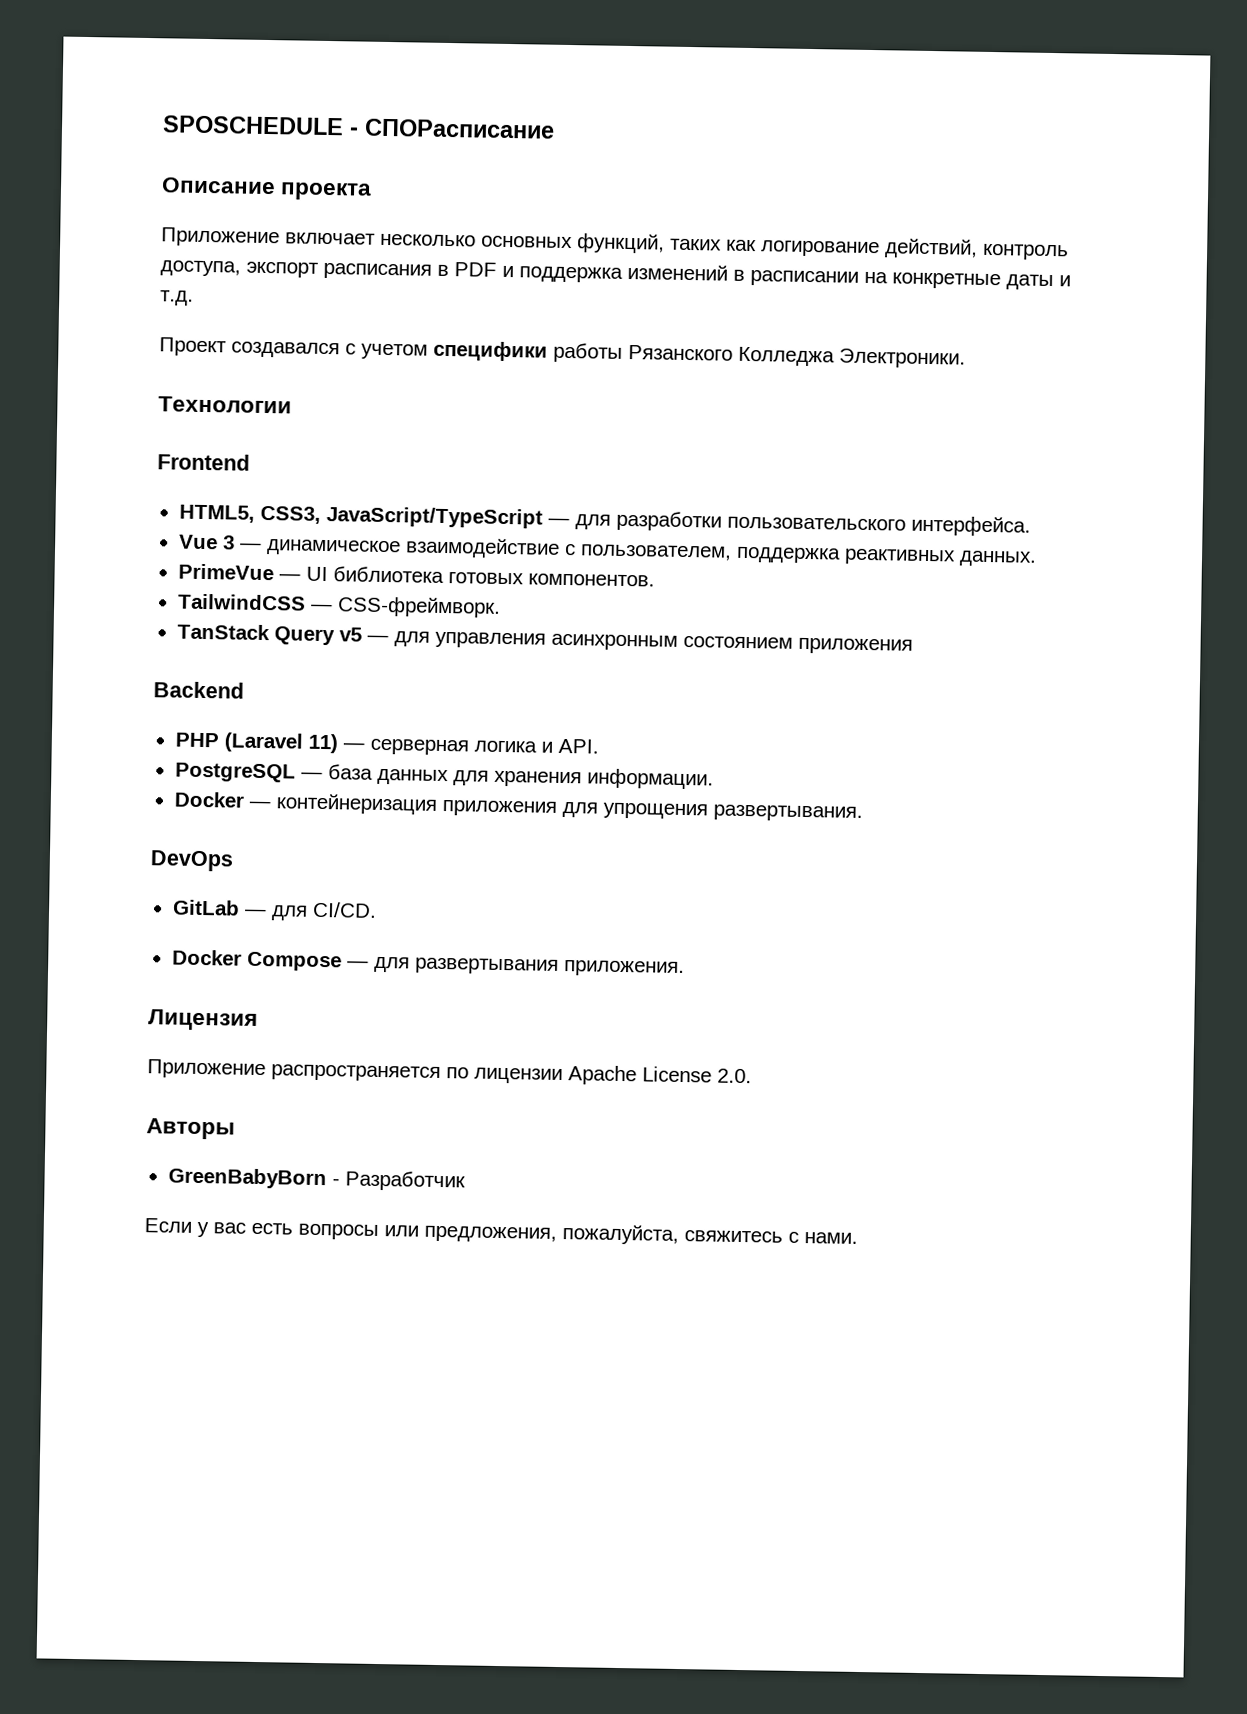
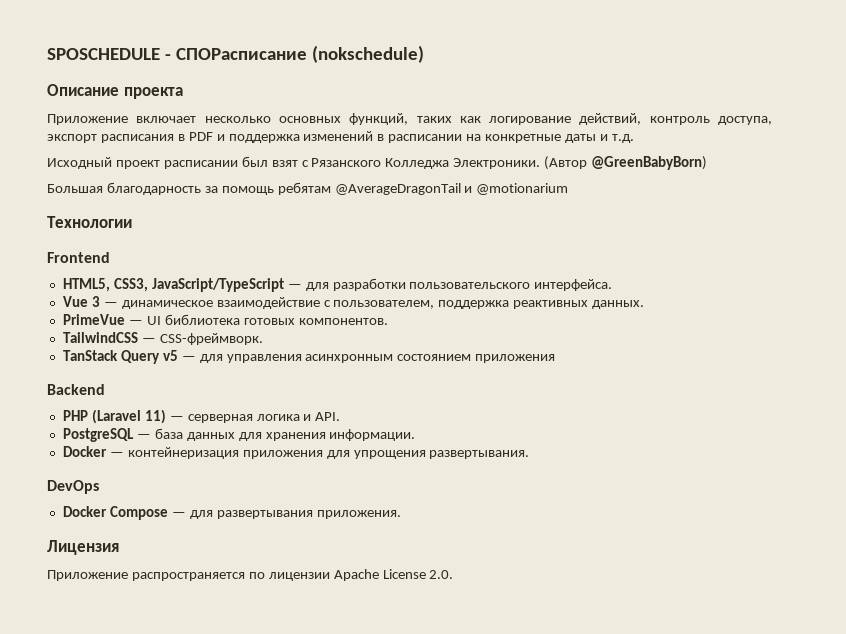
- SPOSCHEDULE - СПОРасписание
+ SPOSCHEDULE - СПОРасписание (nokschedule)
- Проект создавался с учетом специфики работы Рязанского Колледжа Электроники.
+ Исходный проект расписании был взят с Рязанского Колледжа Электроники. (Автор @GreenBabyBorn)
+ Большая благодарность за помощь ребятам @AverageDragonTail и @motionarium
- GitLab — для CI/CD.
- Авторы
- GreenBabyBorn - Разработчик
- Если у вас есть вопросы или предложения, пожалуйста, свяжитесь с нами.

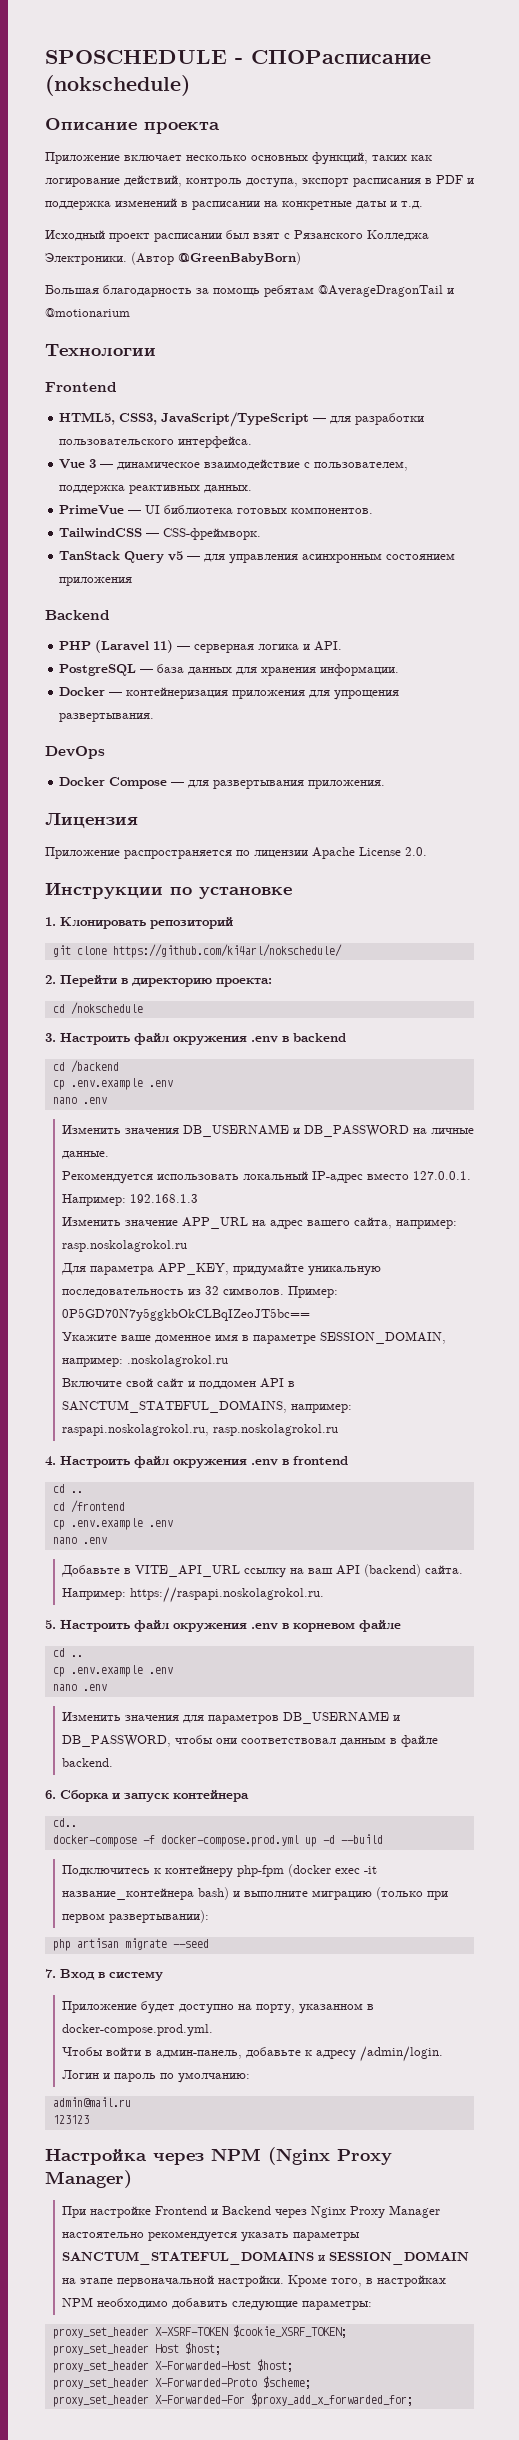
+ Инструкции по установке
+ 1. Клонировать репозиторий
+ git clone https://github.com/ki4arl/nokschedule/
+ 2. Перейти в директорию проекта:
+ cd /nokschedule
+ 3. Настроить файл окружения .env в backend
+ cd /backend
+ cp .env.example .env
+ nano .env
+ Изменить значения DB_USERNAME и DB_PASSWORD на личные данные.
+ Рекомендуется использовать локальный IP-адрес вместо 127.0.0.1. Например: 192.168.1.3
+ Изменить значение APP_URL на адрес вашего сайта, например: rasp.noskolagrokol.ru
+ Для параметра APP_KEY, придумайте уникальную последовательность из 32 символов. Пример: 0P5GD70N7y5ggkbOkCLBqIZeoJT5bc==
+ Укажите ваше доменное имя в параметре SESSION_DOMAIN, например: .noskolagrokol.ru
+ Включите свой сайт и поддомен API в SANCTUM_STATEFUL_DOMAINS, например: raspapi.noskolagrokol.ru, rasp.noskolagrokol.ru
+ 4. Настроить файл окружения .env в frontend
+ cd ..
+ cd /frontend
+ cp .env.example .env
+ nano .env
+ Добавьте в VITE_API_URL ссылку на ваш API (backend) сайта. Например: https://raspapi.noskolagrokol.ru.
+ 5. Настроить файл окружения .env в корневом файле
+ cd ..
+ cp .env.example .env
+ nano .env
+ Изменить значения для параметров DB_USERNAME и DB_PASSWORD, чтобы они соответствовал данным в файле backend.
+ 6. Сборка и запуск контейнера
+ cd..
+ docker-compose -f docker-compose.prod.yml up -d --build
+ Подключитесь к контейнеру php-fpm (docker exec -it название_контейнера bash) и выполните миграцию (только при первом развертывании):
+ php artisan migrate --seed
+ 7. Вход в систему
+ Приложение будет доступно на порту, указанном в docker-compose.prod.yml.
+ Чтобы войти в админ-панель, добавьте к адресу /admin/login. Логин и пароль по умолчанию:
+ admin@mail.ru
+ 123123
+ Настройка через NPM (Nginx Proxy Manager)
+ При настройке Frontend и Backend через Nginx Proxy Manager настоятельно рекомендуется указать параметры SANCTUM_STATEFUL_DOMAINS и SESSION_DOMAIN на этапе первоначальной настройки. Кроме того, в настройках NPM необходимо добавить следующие параметры:
+ proxy_set_header X-XSRF-TOKEN $cookie_XSRF_TOKEN;
+ proxy_set_header Host $host;
+ proxy_set_header X-Forwarded-Host $host;
+ proxy_set_header X-Forwarded-Proto $scheme;
+ proxy_set_header X-Forwarded-For $proxy_add_x_forwarded_for;

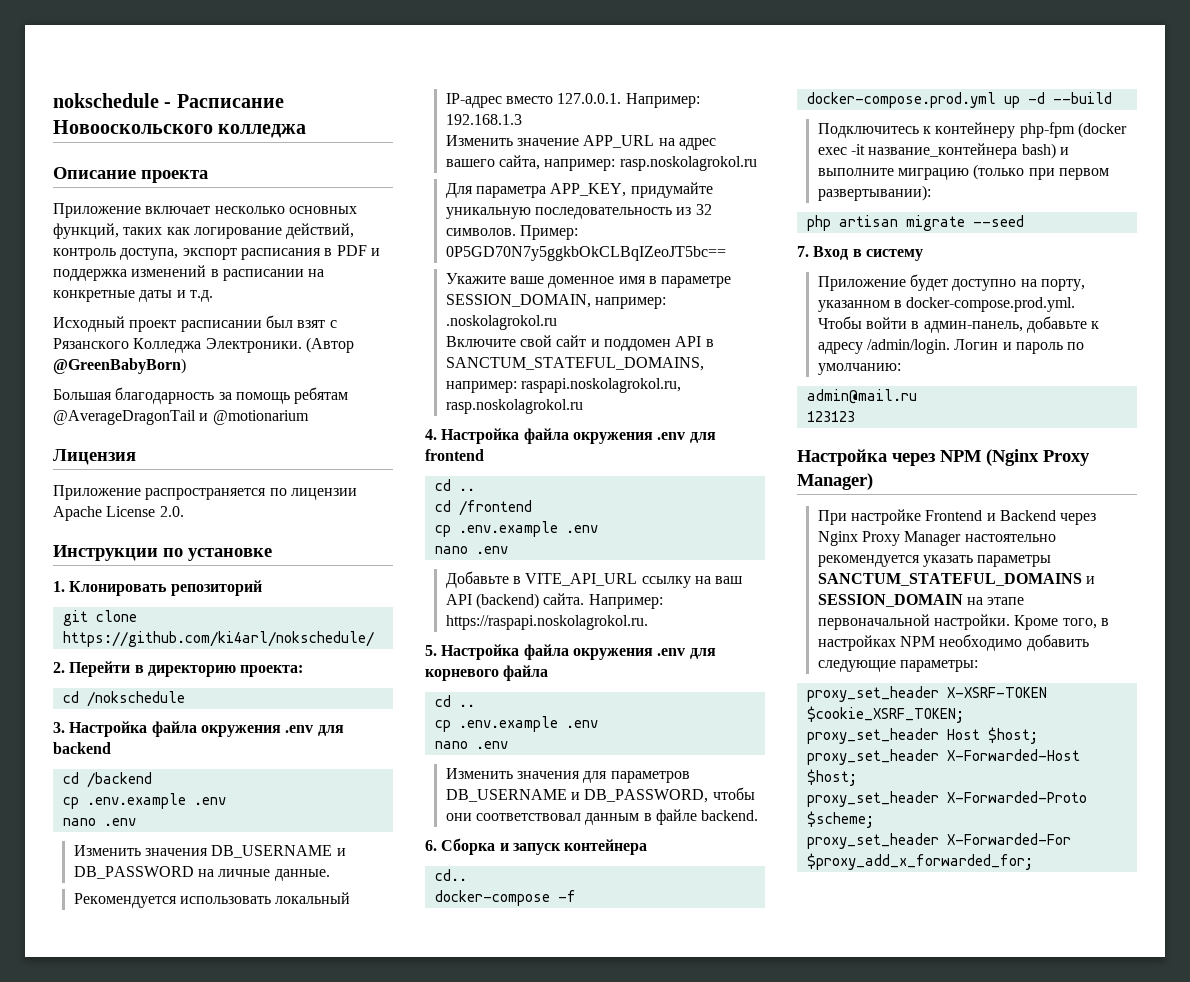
- SPOSCHEDULE - СПОРасписание (nokschedule)
+ nokschedule - Расписание Новооскольского колледжа
- Технологии
- Frontend
- HTML5, CSS3, JavaScript/TypeScript — для разработки пользовательского интерфейса.
- Vue 3 — динамическое взаимодействие с пользователем, поддержка реактивных данных.
- PrimeVue — UI библиотека готовых компонентов.
- TailwindCSS — CSS-фреймворк.
- TanStack Query v5 — для управления асинхронным состоянием приложения
- Backend
- PHP (Laravel 11) — серверная логика и API.
- PostgreSQL — база данных для хранения информации.
- Docker — контейнеризация приложения для упрощения развертывания.
- DevOps
- Docker Compose — для развертывания приложения.
- 3. Настроить файл окружения .env в backend
+ 3. Настройка файла окружения .env для backend
- 4. Настроить файл окружения .env в frontend
+ 4. Настройка файла окружения .env для frontend
- 5. Настроить файл окружения .env в корневом файле
+ 5. Настройка файла окружения .env для корневого файла

